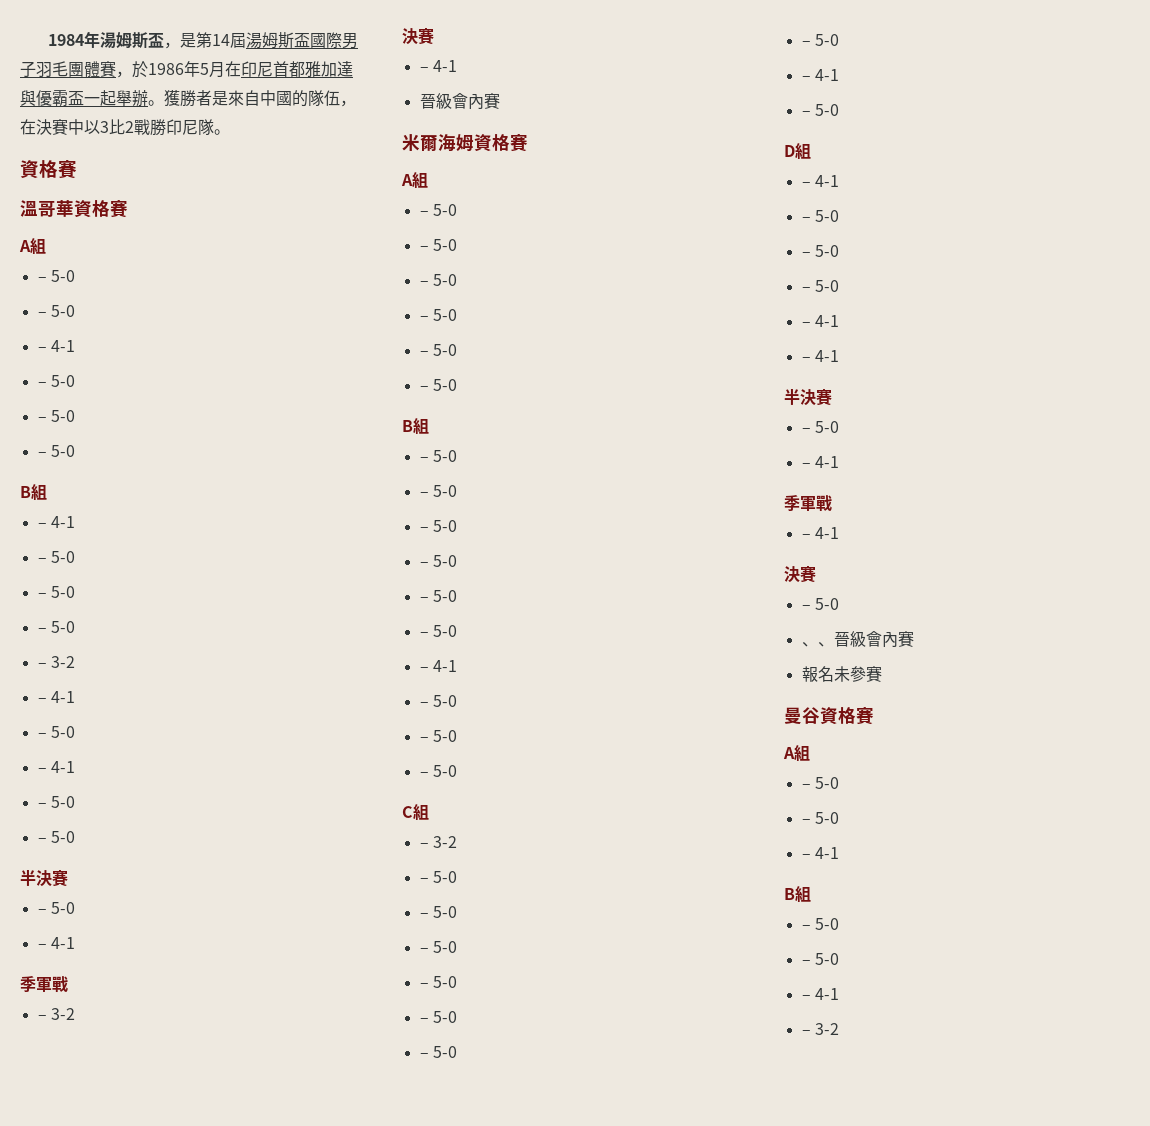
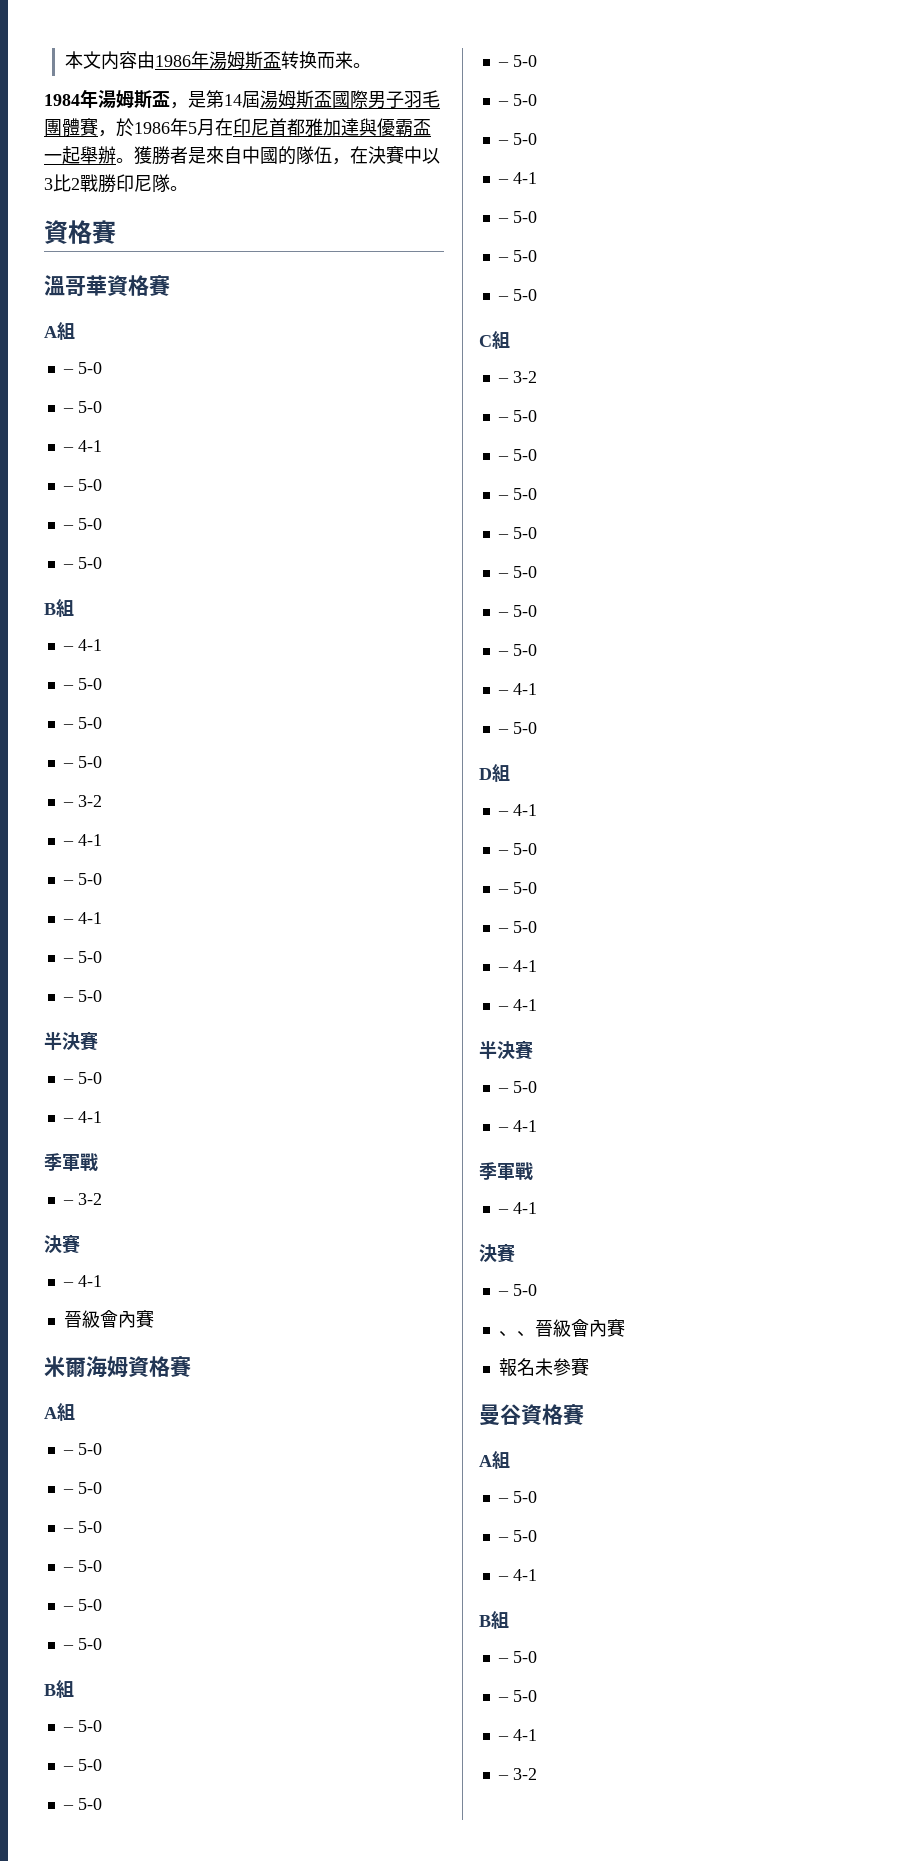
+ 本文内容由1986年湯姆斯盃转换而来。

